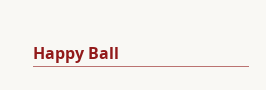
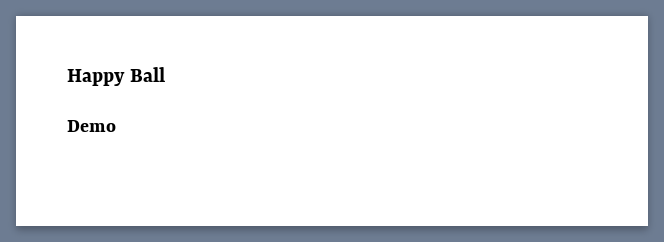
+ Demo

